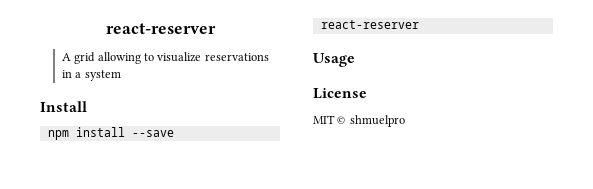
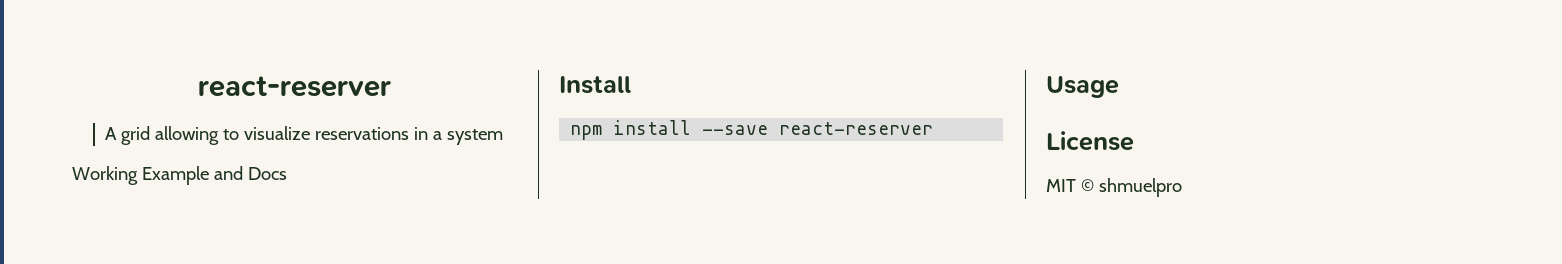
+ Working Example and Docs

